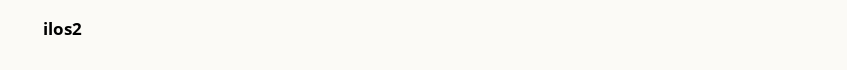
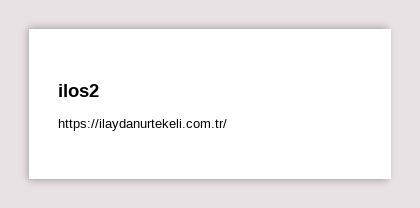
+ https://ilaydanurtekeli.com.tr/

